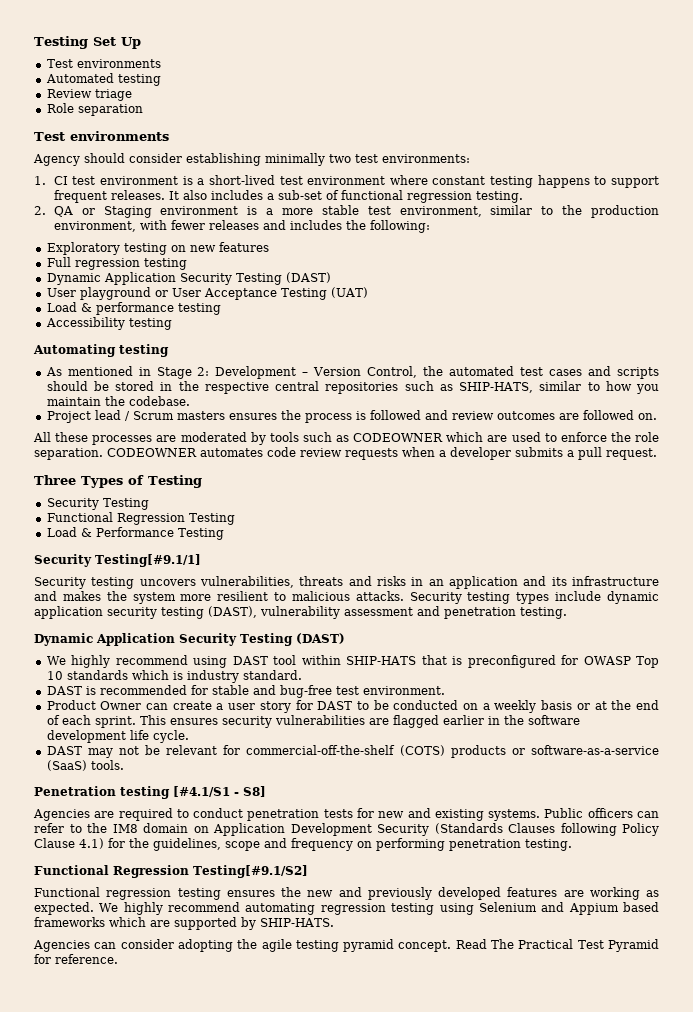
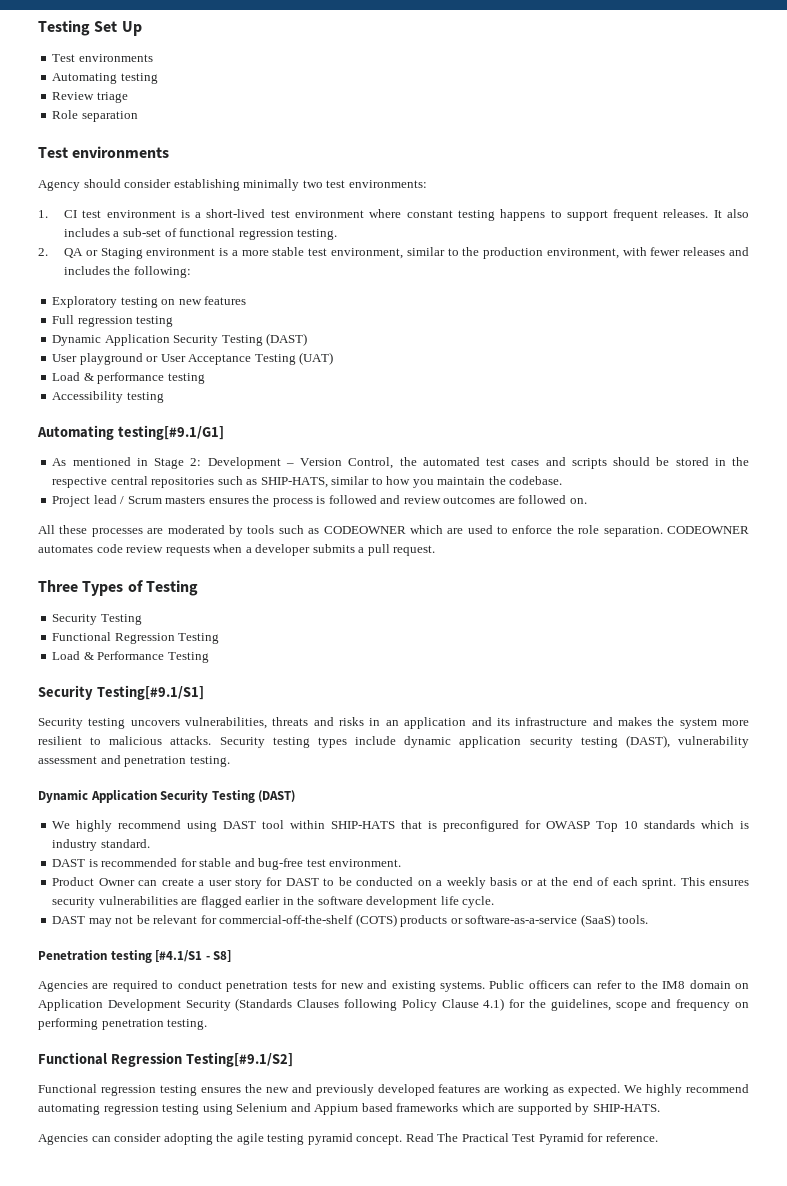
- Automated testing
+ Automating testing
- Automating testing
+ Automating testing[#9.1/G1]
- Security Testing[#9.1/1]
+ Security Testing[#9.1/S1]

